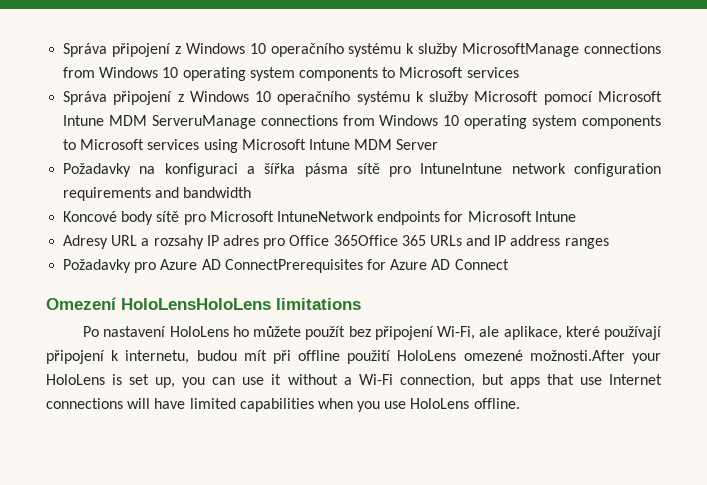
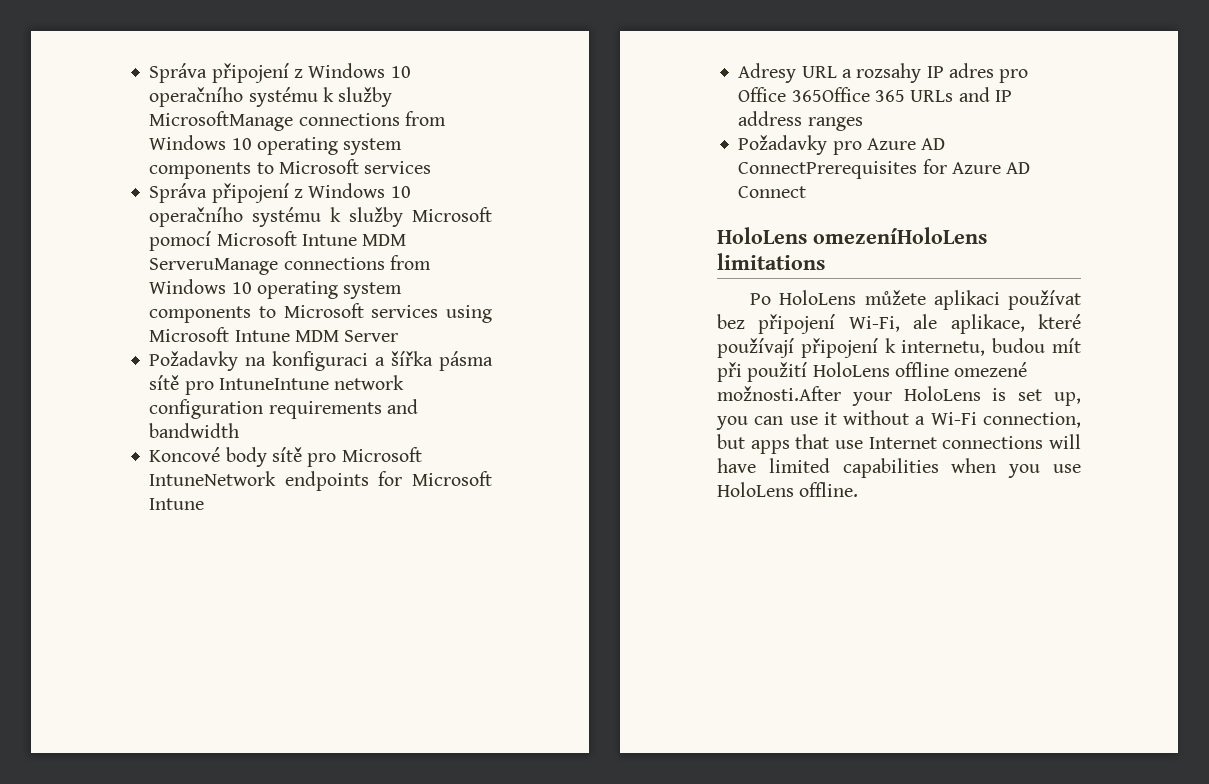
- Omezení HoloLensHoloLens limitations
+ HoloLens omezeníHoloLens limitations
- Po nastavení HoloLens ho můžete použít bez připojení Wi-Fi, ale aplikace, které používají připojení k internetu, budou mít při offline použití HoloLens omezené možnosti.After your HoloLens is set up, you can use it without a Wi-Fi connection, but apps that use Internet connections will have limited capabilities when you use HoloLens offline.
+ Po HoloLens můžete aplikaci používat bez připojení Wi-Fi, ale aplikace, které používají připojení k internetu, budou mít při použití HoloLens offline omezené možnosti.After your HoloLens is set up, you can use it without a Wi-Fi connection, but apps that use Internet connections will have limited capabilities when you use HoloLens offline.

